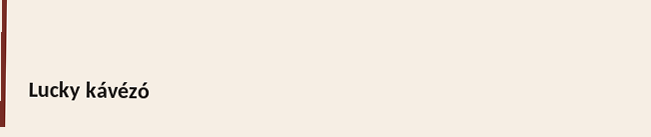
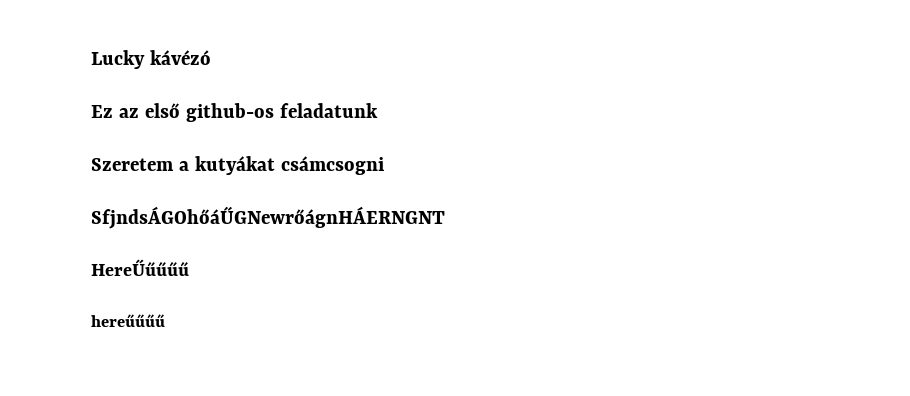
+ Ez az első github-os feladatunk
+ Szeretem a kutyákat csámcsogni
+ SfjndsÁGOhőáŰGNewrőágnHÁERNGNT
+ HereŰűűűű
+ hereűűűű

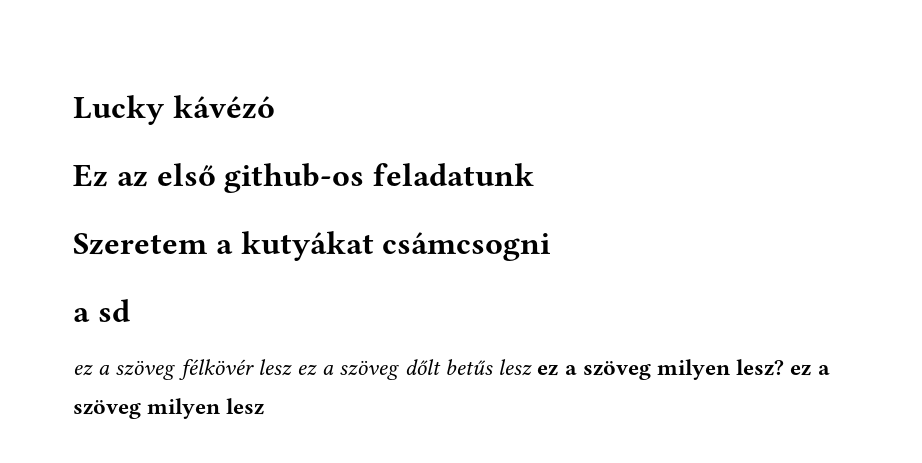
- SfjndsÁGOhőáŰGNewrőágnHÁERNGNT
- HereŰűűűű
- hereűűűű
+ a sd
+ ez a szöveg félkövér lesz ez a szöveg dőlt betűs lesz ez a szöveg milyen lesz? ez a szöveg milyen lesz

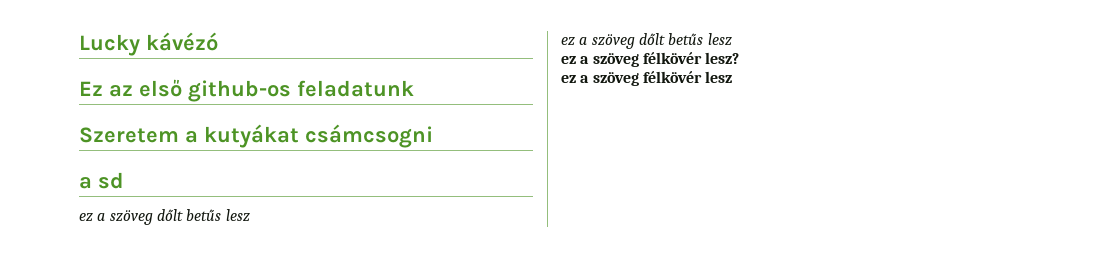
  a sd
- ez a szöveg félkövér lesz ez a szöveg dőlt betűs lesz ez a szöveg milyen lesz? ez a szöveg milyen lesz
+ ez a szöveg dőlt betűs lesz
+ ez a szöveg dőlt betűs lesz
+ ez a szöveg félkövér lesz?
+ ez a szöveg félkövér lesz

